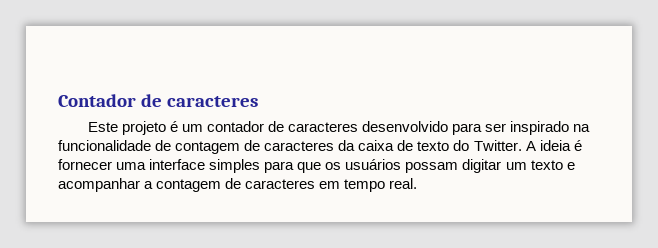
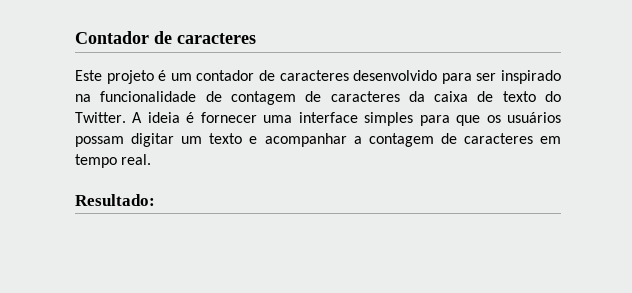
+ Resultado:

